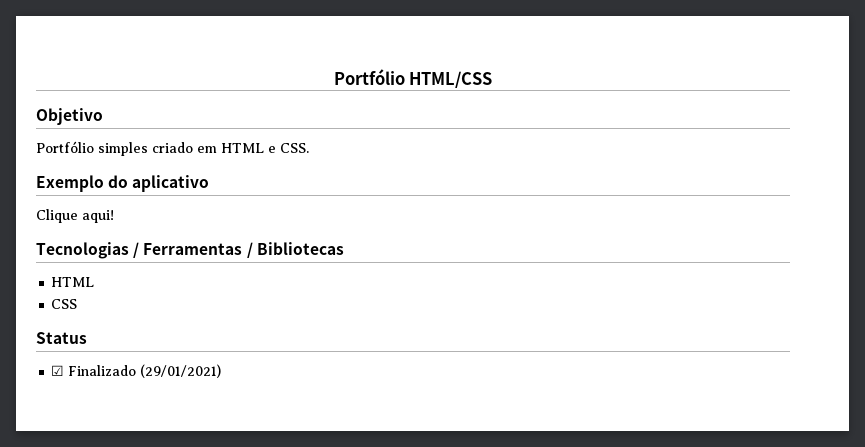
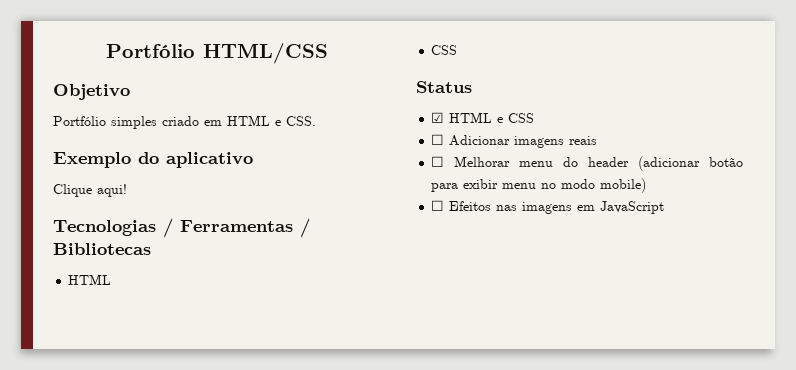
- ☑ Finalizado (29/01/2021)
+ ☑ HTML e CSS
+ ☐ Adicionar imagens reais
+ ☐ Melhorar menu do header (adicionar botão para exibir menu no modo mobile)
+ ☐ Efeitos nas imagens em JavaScript

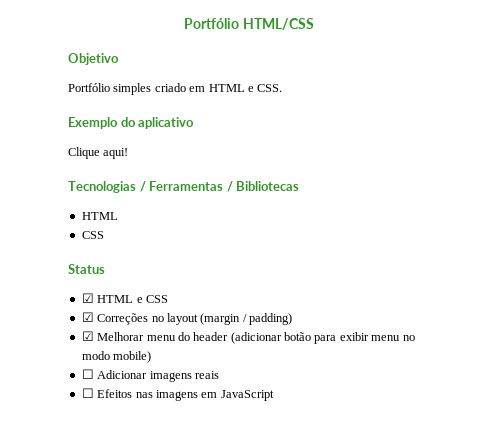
- ☐ Adicionar imagens reais
- ☐ Melhorar menu do header (adicionar botão para exibir menu no modo mobile)
+ ☑ Correções no layout (margin / padding)
+ ☑ Melhorar menu do header (adicionar botão para exibir menu no modo mobile)
+ ☐ Adicionar imagens reais

